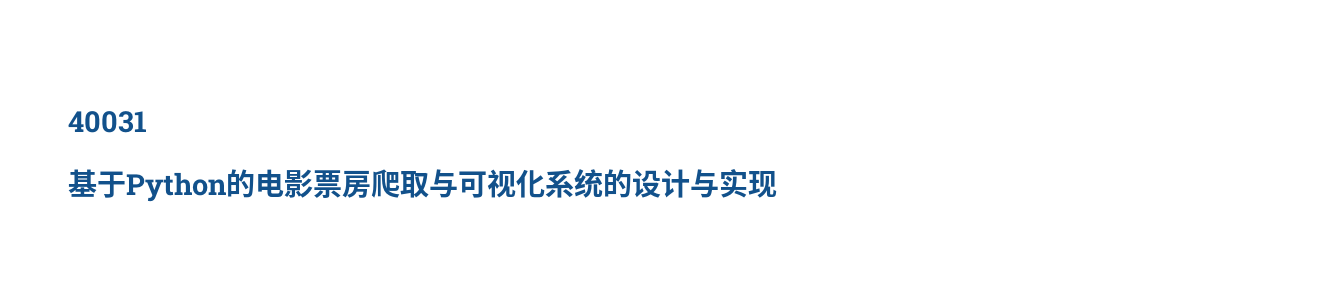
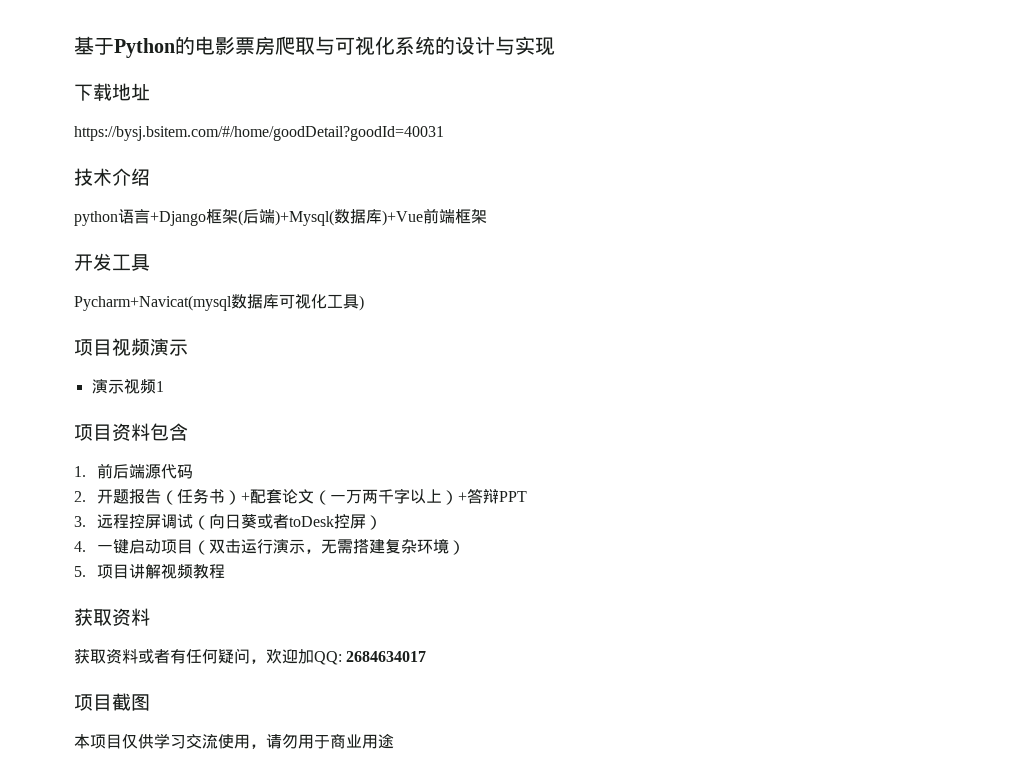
- 40031
+ 下载地址
+ https://bysj.bsitem.com/#/home/goodDetail?goodId=40031
+ 技术介绍
+ python语言+Django框架(后端)+Mysql(数据库)+Vue前端框架
+ 开发工具
+ Pycharm+Navicat(mysql数据库可视化工具)
+ 项目视频演示
+ 演示视频1
+ 项目资料包含
+ 1.前后端源代码
+ 2.开题报告（任务书）+配套论文（一万两千字以上）+答辩PPT
+ 3.远程控屏调试（向日葵或者toDesk控屏）
+ 4.一键启动项目（双击运行演示，无需搭建复杂环境）
+ 5.项目讲解视频教程
+ 获取资料
+ 获取资料或者有任何疑问，欢迎加QQ: 2684634017
+ 项目截图
+ 本项目仅供学习交流使用，请勿用于商业用途

